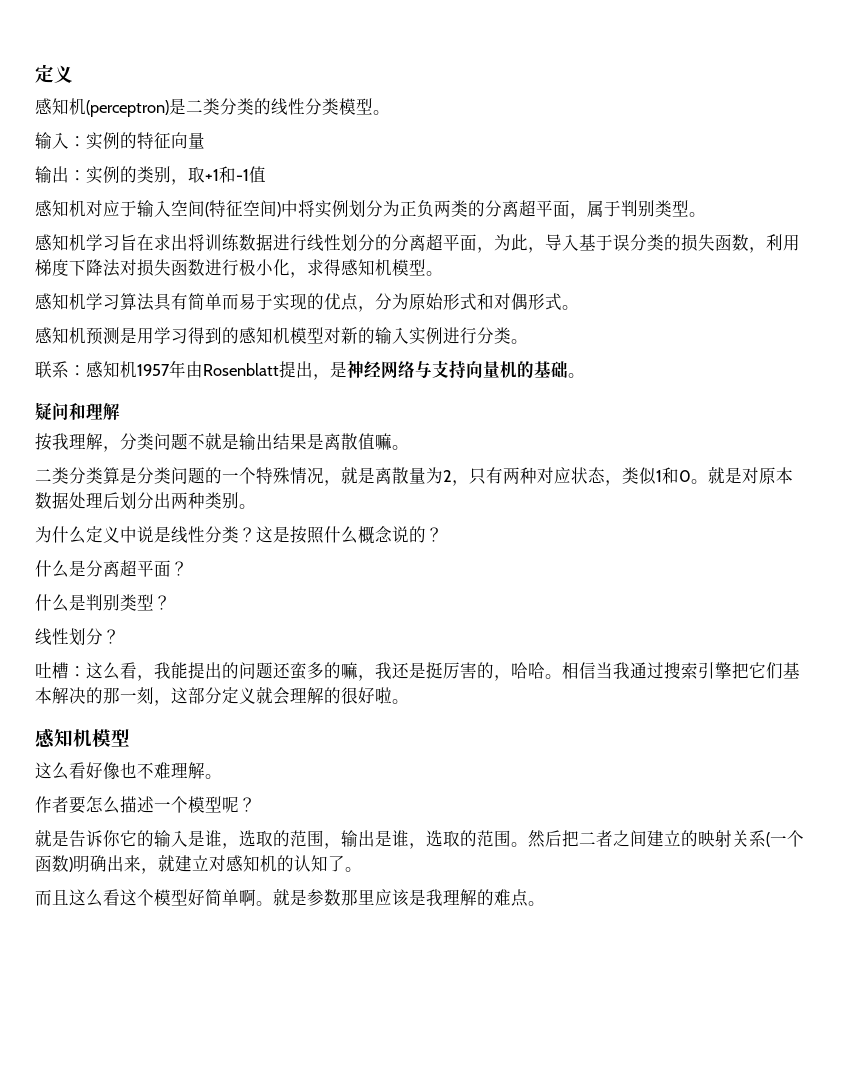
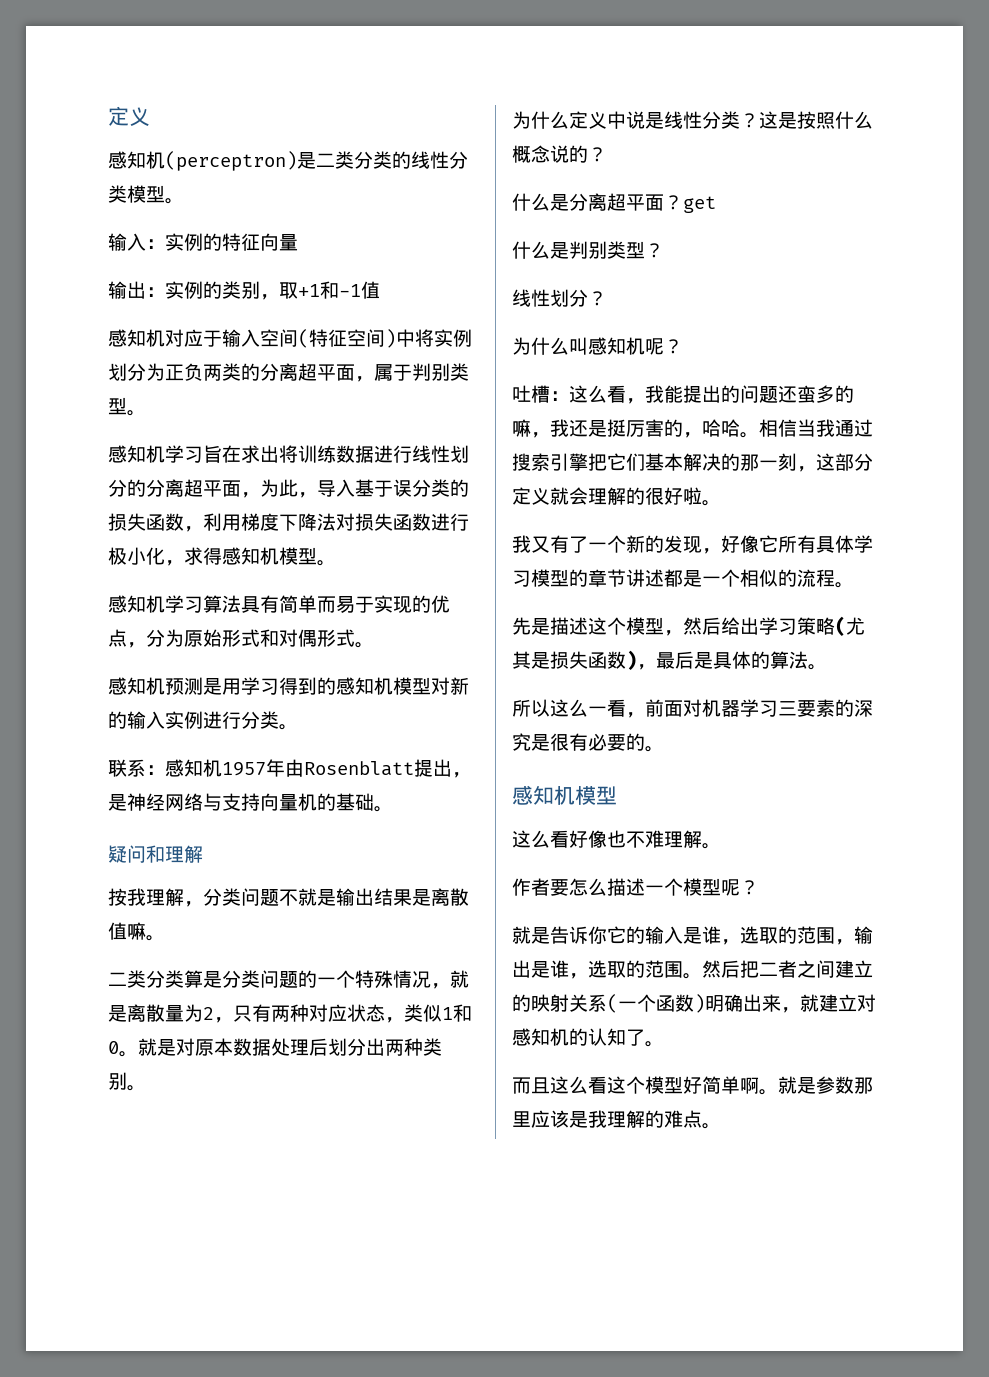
- 什么是分离超平面？
+ 什么是分离超平面？get
+ 为什么叫感知机呢？
+ 我又有了一个新的发现，好像它所有具体学习模型的章节讲述都是一个相似的流程。
+ 先是描述这个模型，然后给出学习策略(尤其是损失函数)，最后是具体的算法。
+ 所以这么一看，前面对机器学习三要素的深究是很有必要的。

